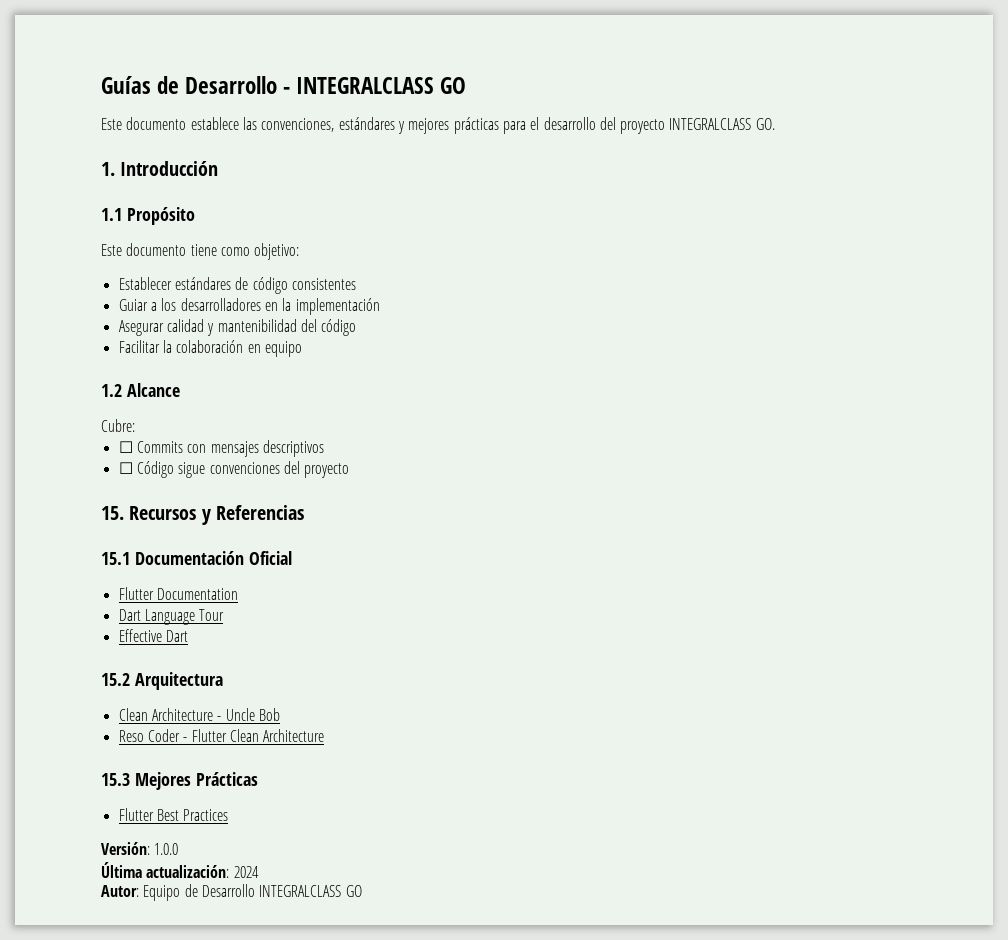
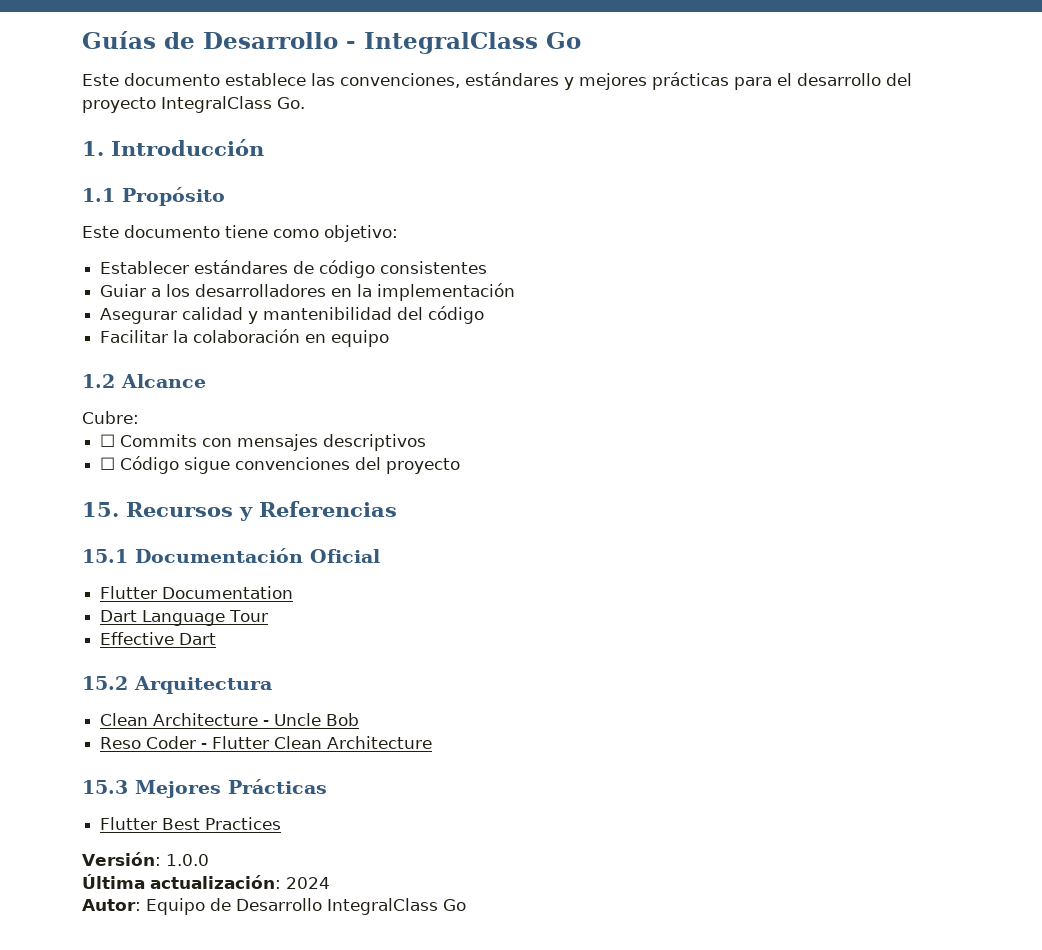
- Guías de Desarrollo - INTEGRALCLASS GO
+ Guías de Desarrollo - IntegralClass Go
- Este documento establece las convenciones, estándares y mejores prácticas para el desarrollo del proyecto INTEGRALCLASS GO.
+ Este documento establece las convenciones, estándares y mejores prácticas para el desarrollo del proyecto IntegralClass Go.
- Autor: Equipo de Desarrollo INTEGRALCLASS GO
+ Autor: Equipo de Desarrollo IntegralClass Go

